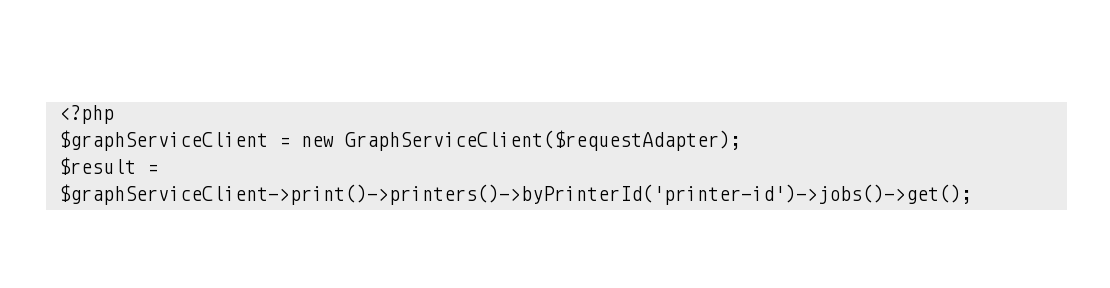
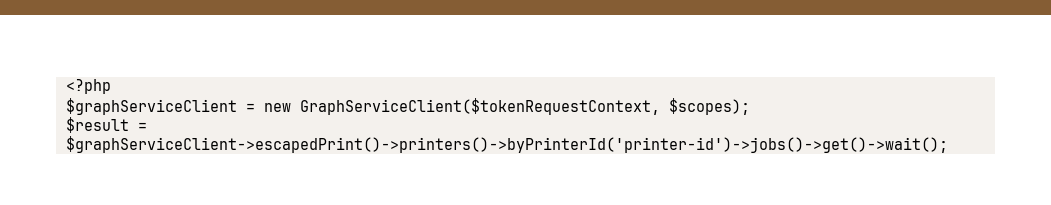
- $graphServiceClient = new GraphServiceClient($requestAdapter);
+ $graphServiceClient = new GraphServiceClient($tokenRequestContext, $scopes);
- $result = $graphServiceClient->print()->printers()->byPrinterId('printer-id')->jobs()->get();
+ $result = $graphServiceClient->escapedPrint()->printers()->byPrinterId('printer-id')->jobs()->get()->wait();

